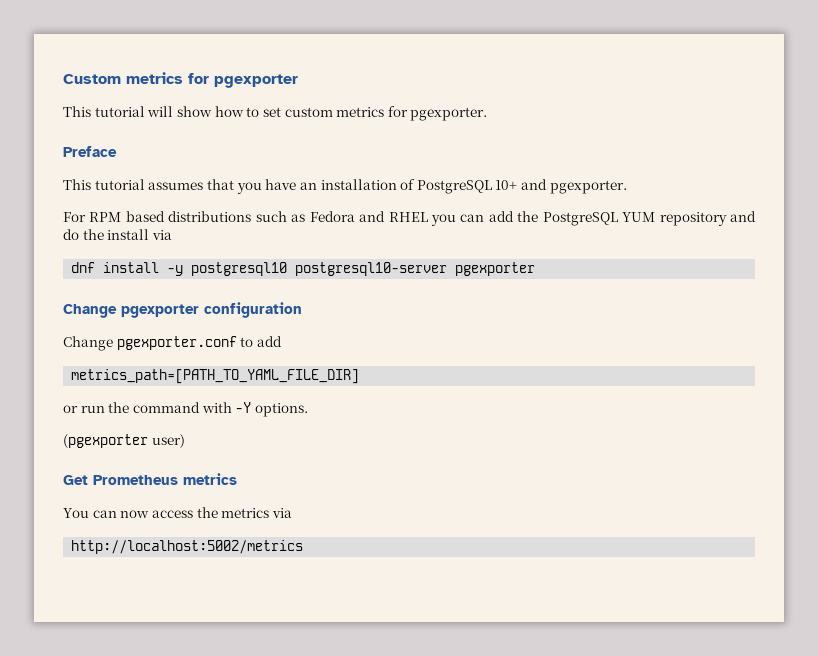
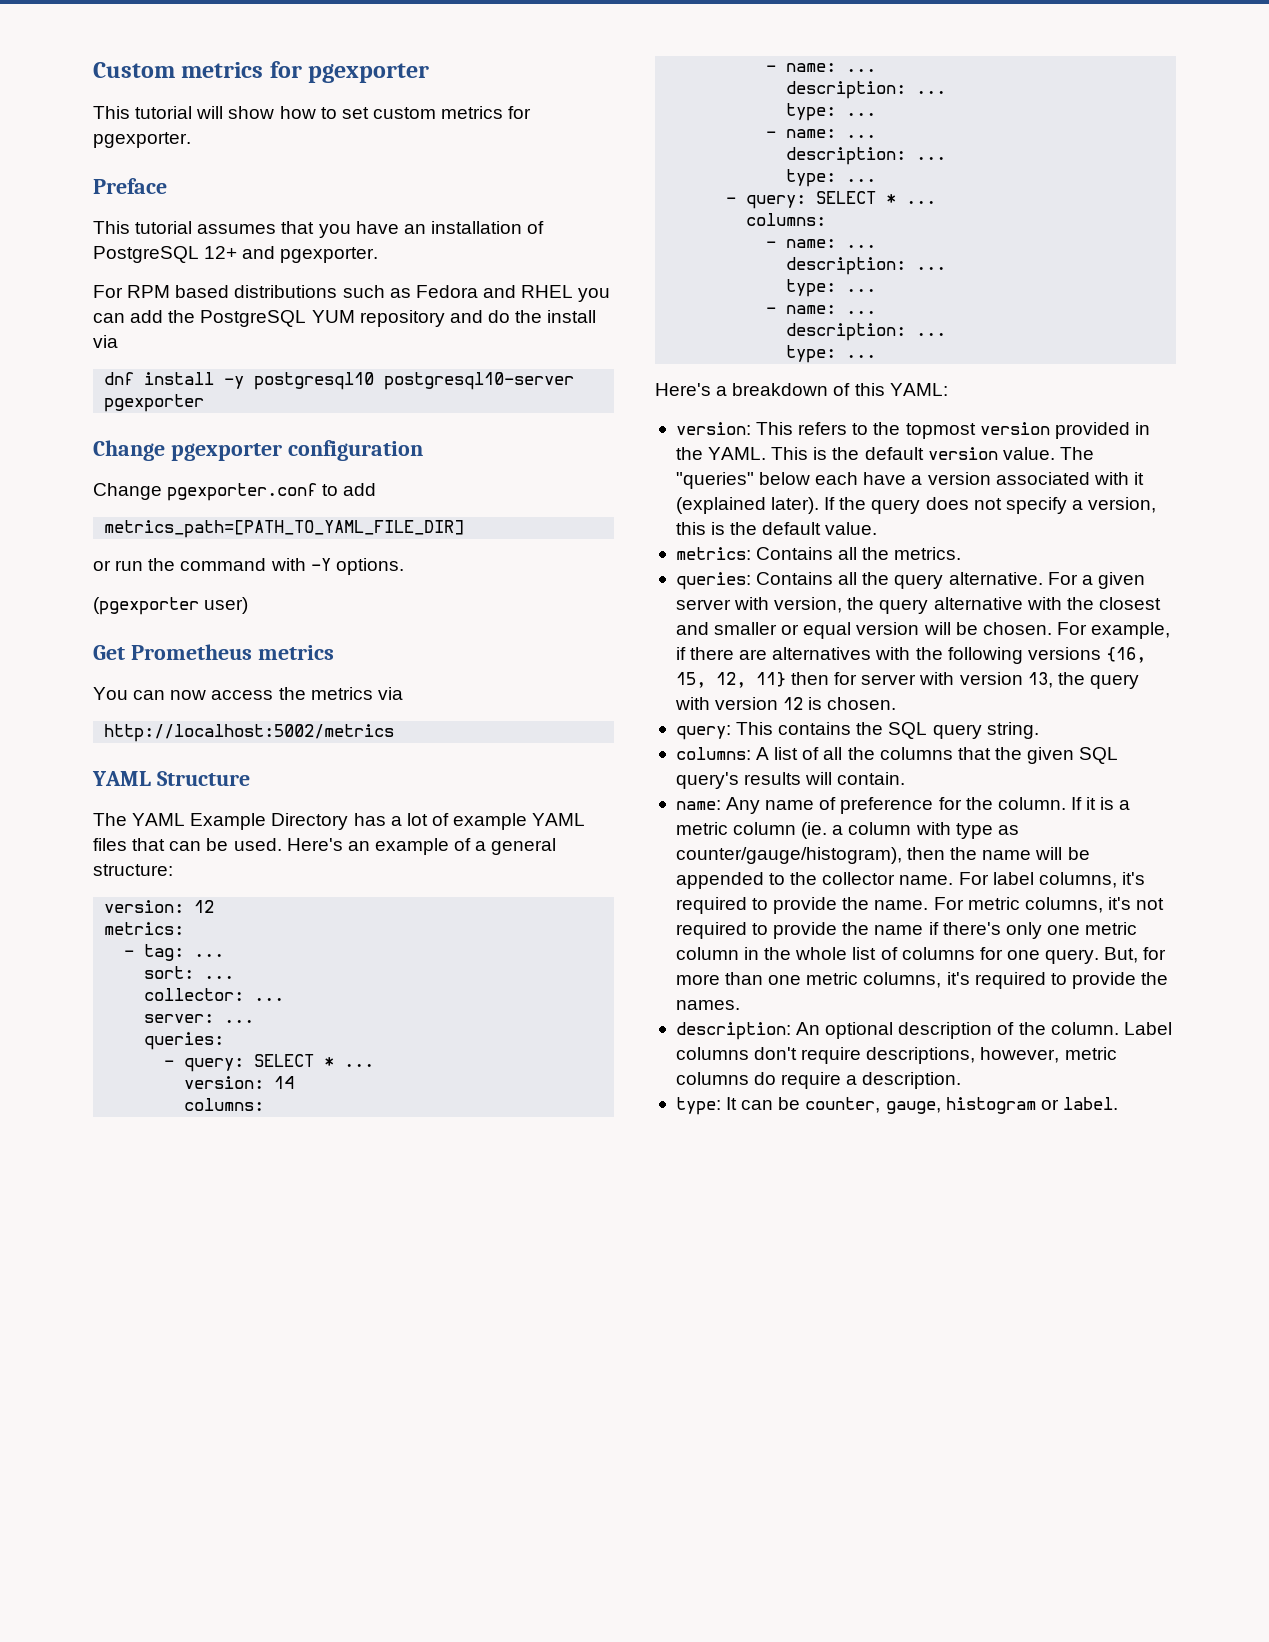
- This tutorial assumes that you have an installation of PostgreSQL 10+ and pgexporter.
+ This tutorial assumes that you have an installation of PostgreSQL 12+ and pgexporter.
+ YAML Structure
+ The YAML Example Directory has a lot of example YAML files that can be used. Here's an example of a general structure:
+ version: 12
+ metrics:
+ - tag: ...
+ sort: ...
+ collector: ...
+ server: ...
+ queries:
+ - query: SELECT * ...
+ version: 14
+ columns:
+ - name: ...
+ description: ...
+ type: ...
+ - name: ...
+ description: ...
+ type: ...
+ - query: SELECT * ...
+ columns:
+ - name: ...
+ description: ...
+ type: ...
+ - name: ...
+ description: ...
+ type: ...
+ Here's a breakdown of this YAML:
+ version: This refers to the topmost version provided in the YAML. This is the default version value. The "queries" below each have a version associated with it (explained later). If the query does not specify a version, this is the default value.
+ metrics: Contains all the metrics.
+ queries: Contains all the query alternative. For a given server with version, the query alternative with the closest and smaller or equal version will be chosen. For example, if there are alternatives with the following versions {16, 15, 12, 11} then for server with version 13, the query with version 12 is chosen.
+ query: This contains the SQL query string.
+ columns: A list of all the columns that the given SQL query's results will contain.
+ name: Any name of preference for the column. If it is a metric column (ie. a column with type as counter/gauge/histogram), then the name will be appended to the collector name. For label columns, it's required to provide the name. For metric columns, it's not required to provide the name if there's only one metric column in the whole list of columns for one query. But, for more than one metric columns, it's required to provide the names.
+ description: An optional description of the column. Label columns don't require descriptions, however, metric columns do require a description.
+ type: It can be counter, gauge, histogram or label.

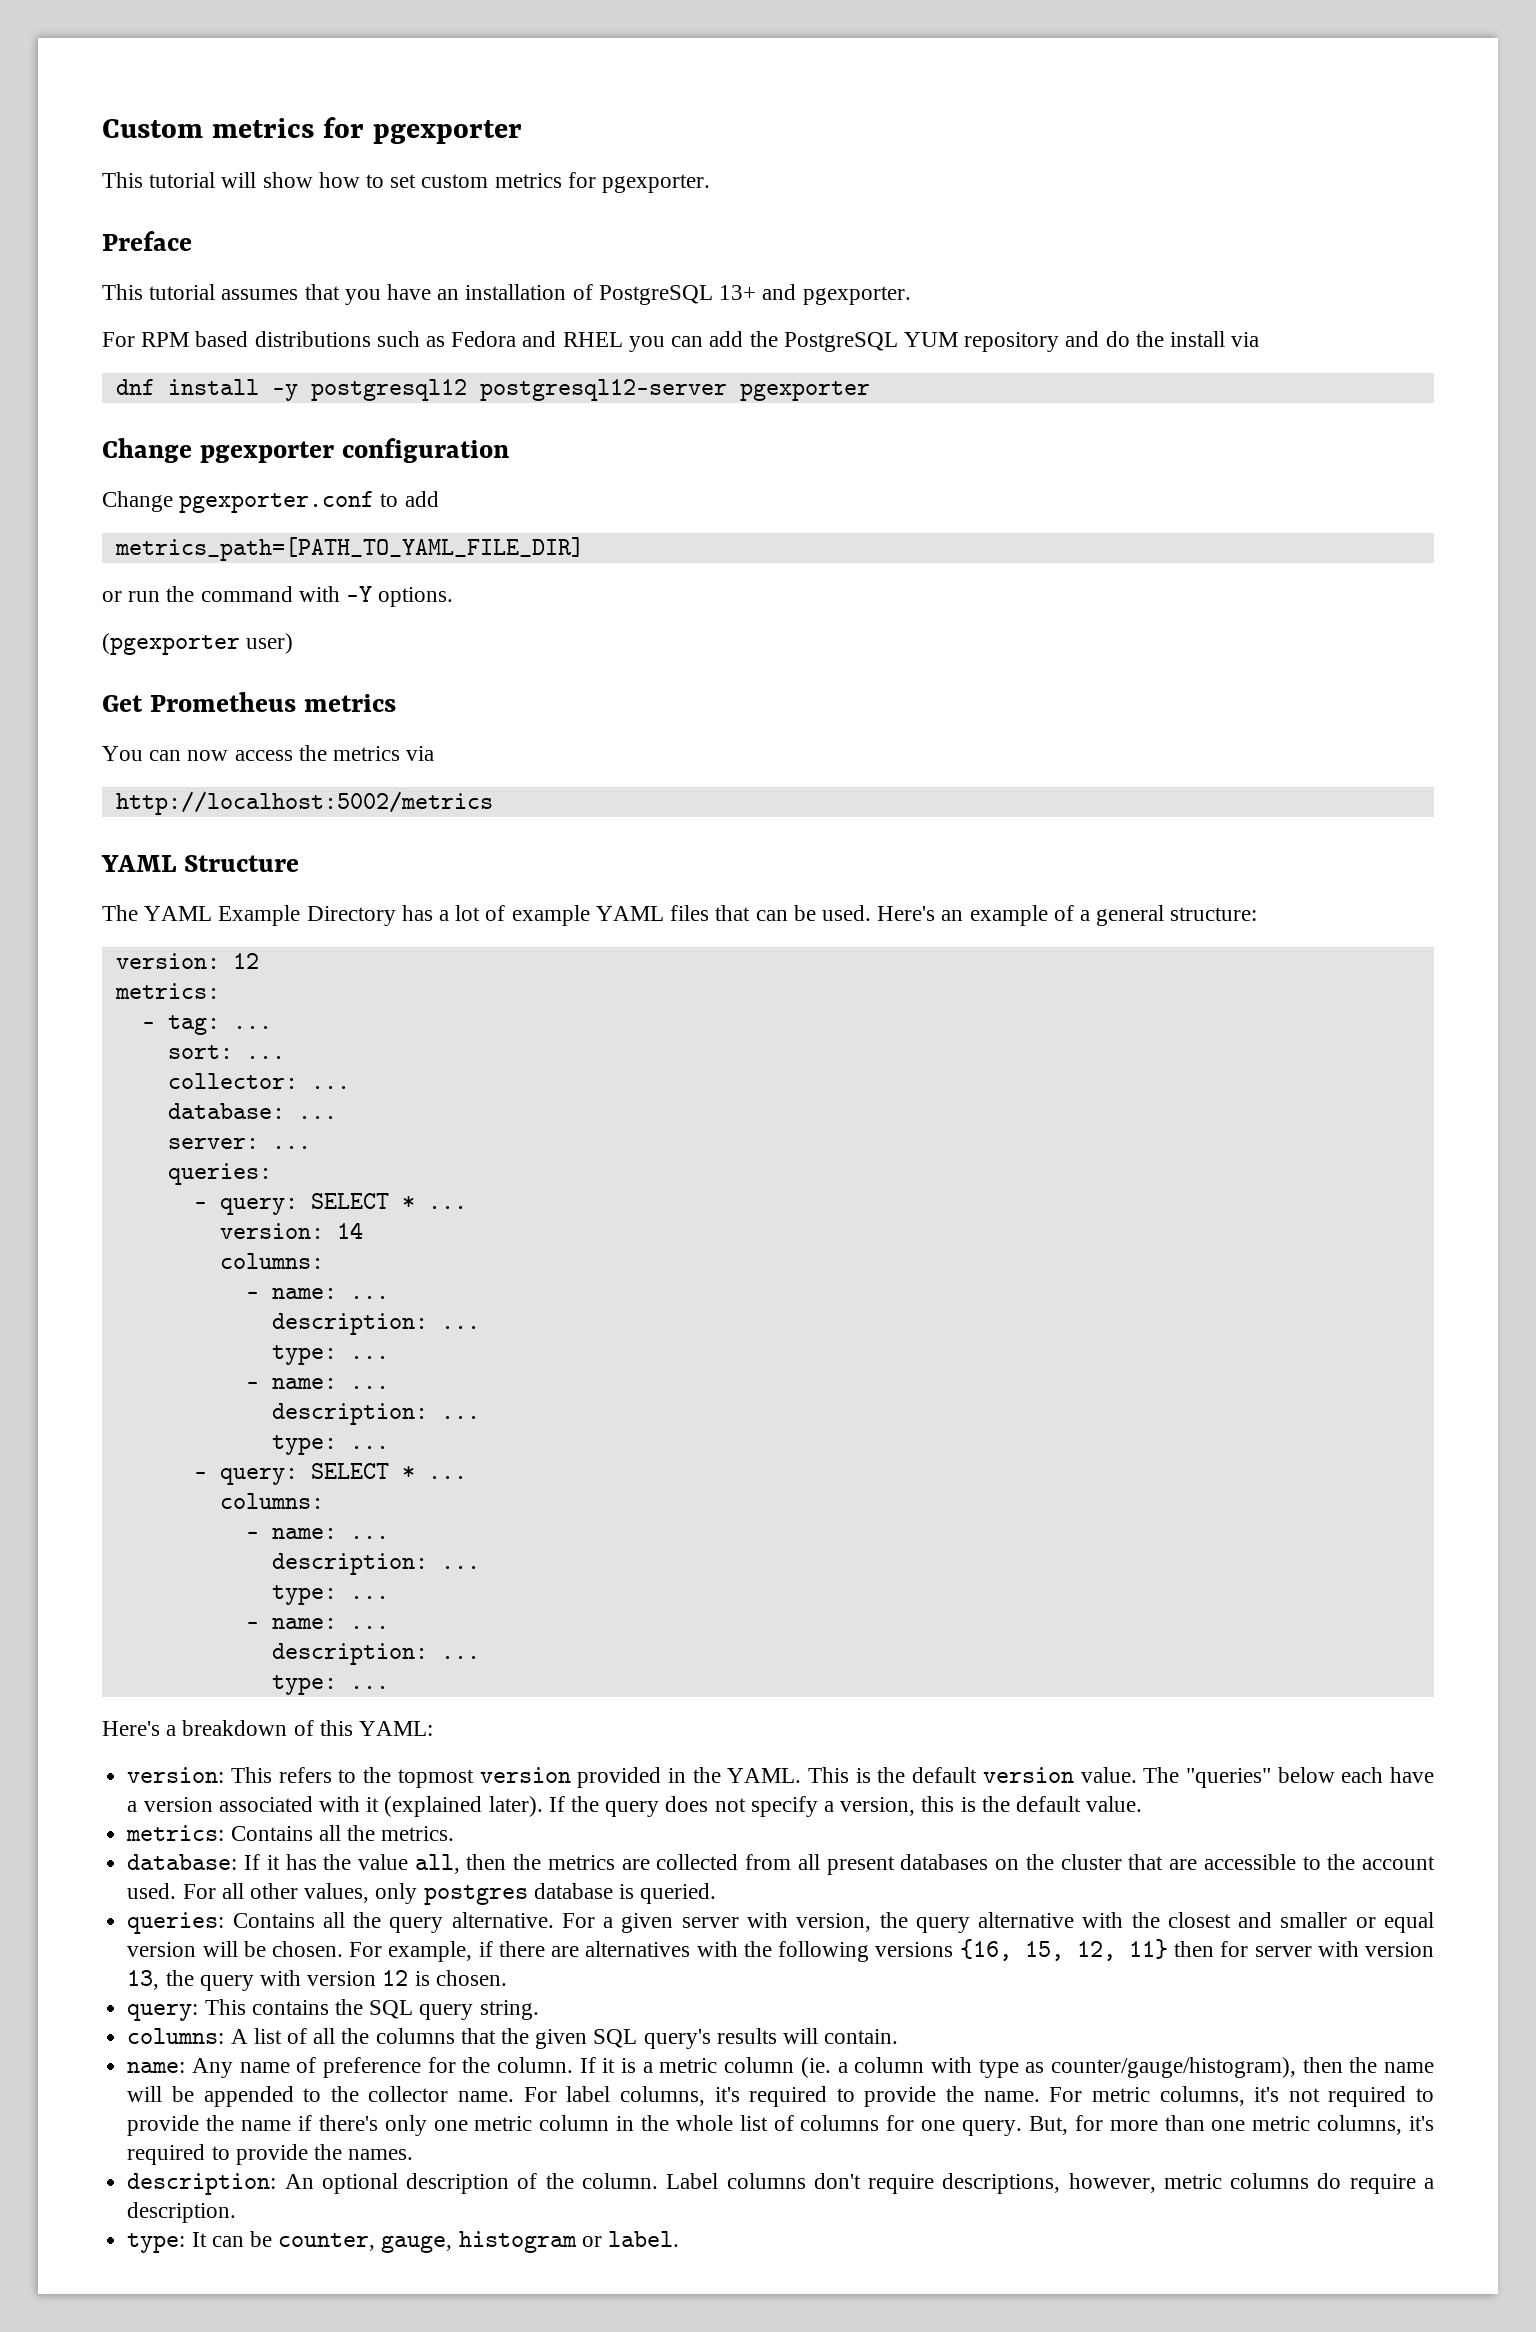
- This tutorial assumes that you have an installation of PostgreSQL 12+ and pgexporter.
+ This tutorial assumes that you have an installation of PostgreSQL 13+ and pgexporter.
- dnf install -y postgresql10 postgresql10-server pgexporter
+ dnf install -y postgresql12 postgresql12-server pgexporter
+ database: ...
+ database: If it has the value all, then the metrics are collected from all present databases on the cluster that are accessible to the account used. For all other values, only postgres database is queried.

